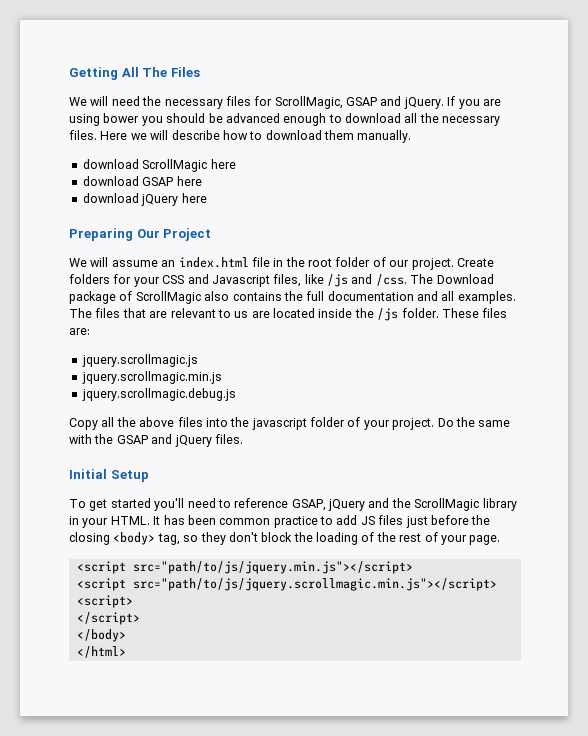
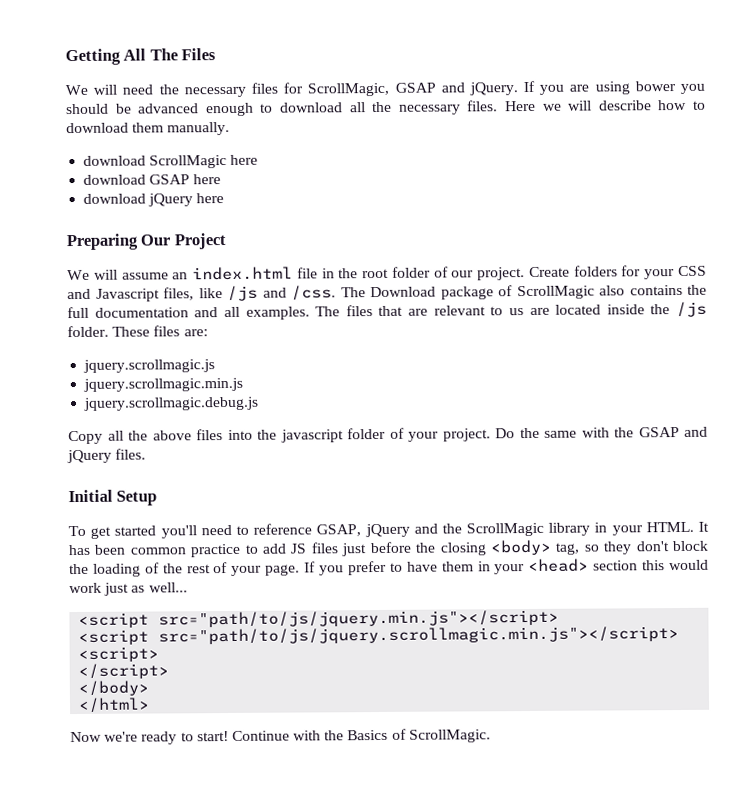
+ If you prefer to have them in your <head> section this would work just as well...
+ Now we're ready to start! Continue with the Basics of ScrollMagic.

